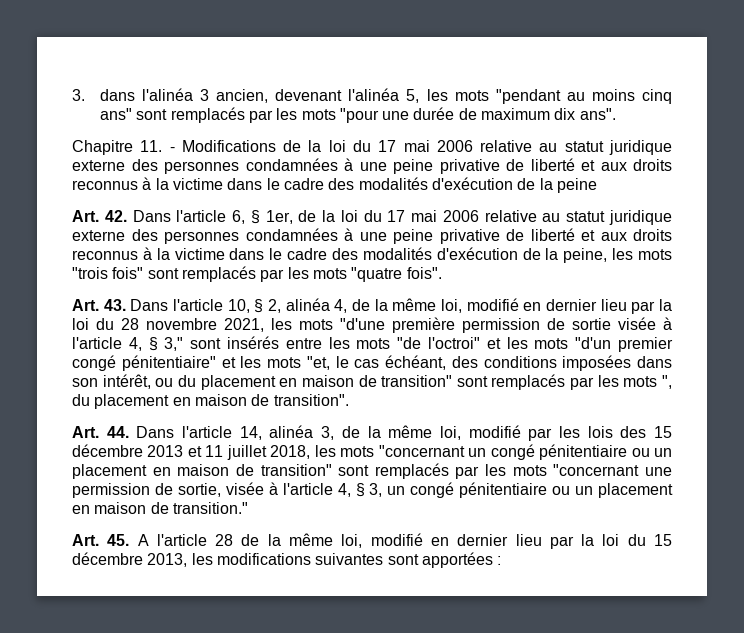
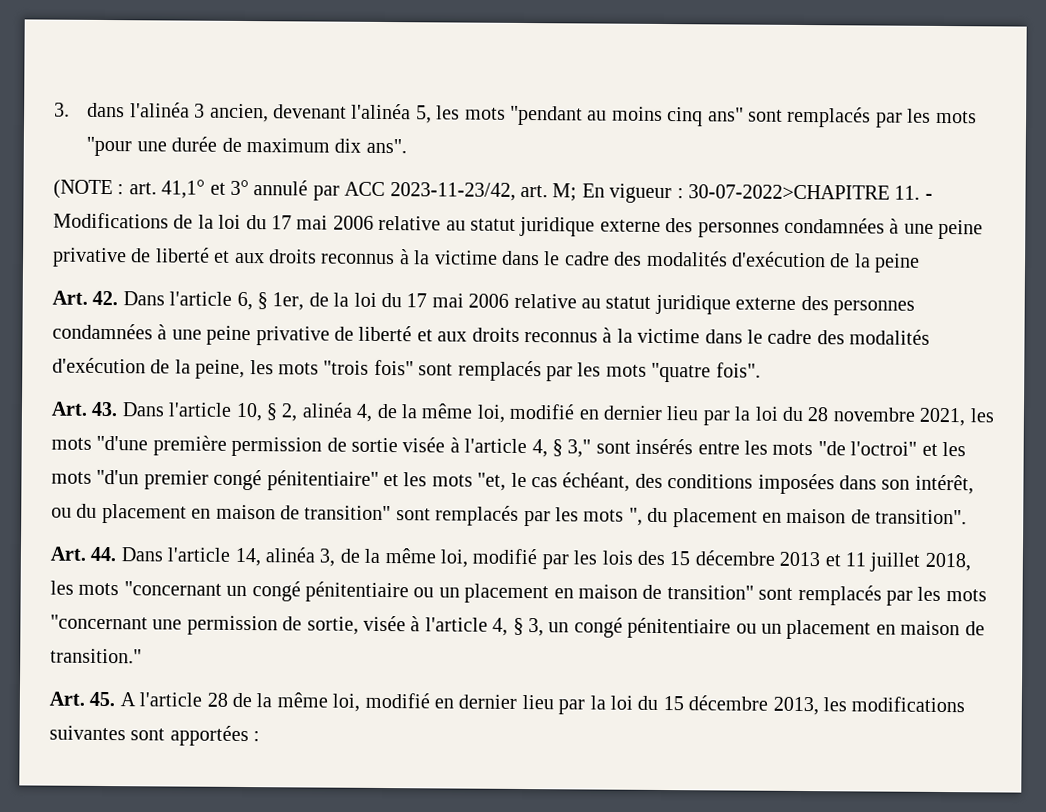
- Chapitre 11. - Modifications de la loi du 17 mai 2006 relative au statut juridique externe des personnes condamnées à une peine privative de liberté et aux droits reconnus à la victime dans le cadre des modalités d'exécution de la peine
+ (NOTE : art. 41,1° et 3° annulé par ACC 2023-11-23/42, art. M; En vigueur : 30-07-2022>CHAPITRE 11. - Modifications de la loi du 17 mai 2006 relative au statut juridique externe des personnes condamnées à une peine privative de liberté et aux droits reconnus à la victime dans le cadre des modalités d'exécution de la peine

